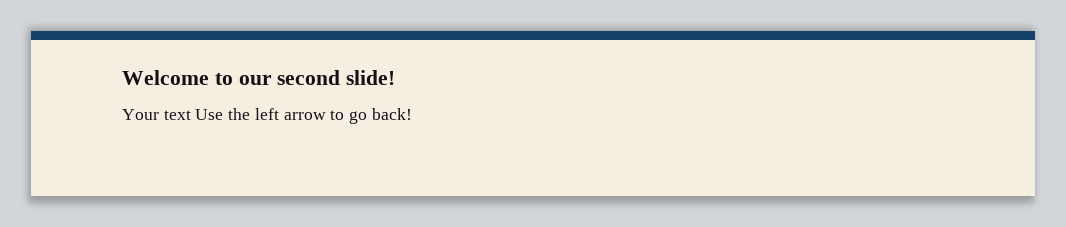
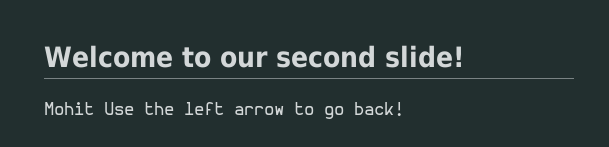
- Your text Use the left arrow to go back!
+ Mohit Use the left arrow to go back!

